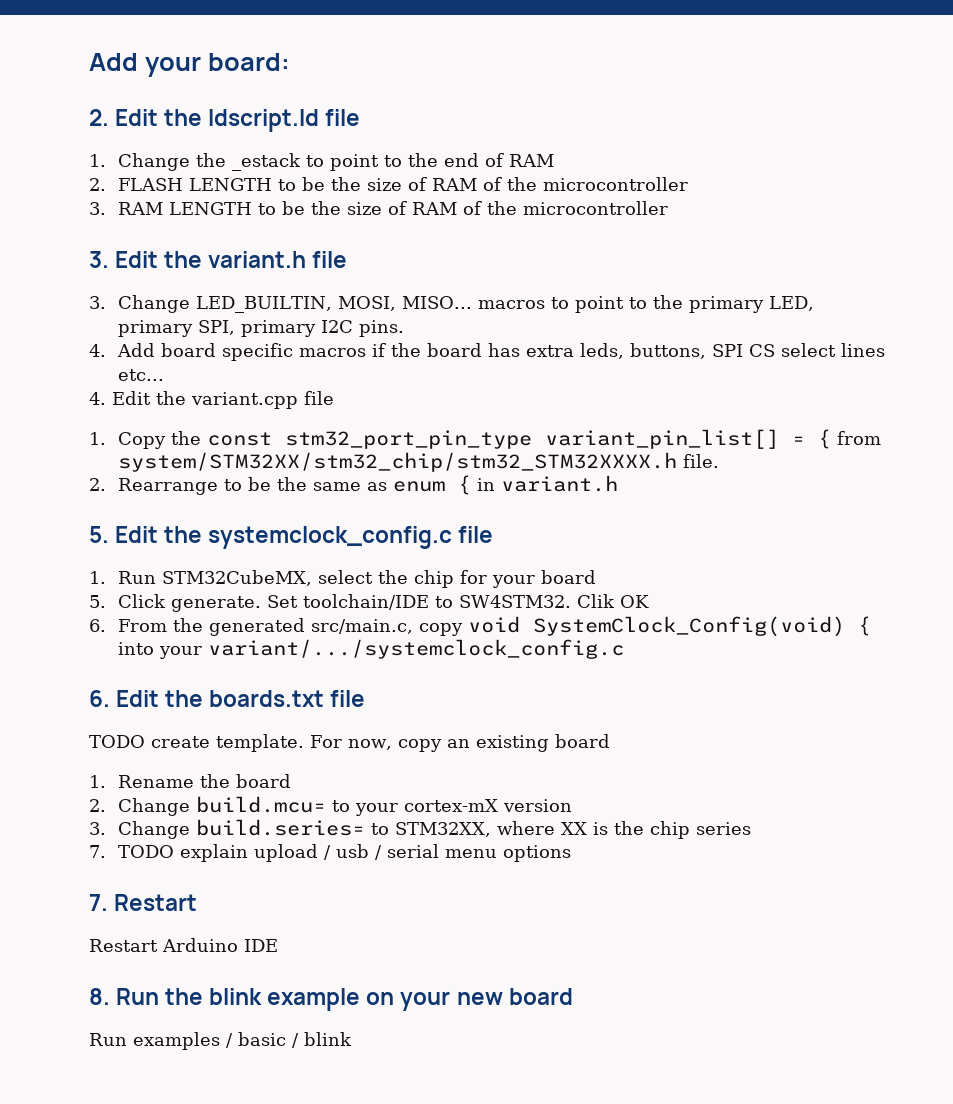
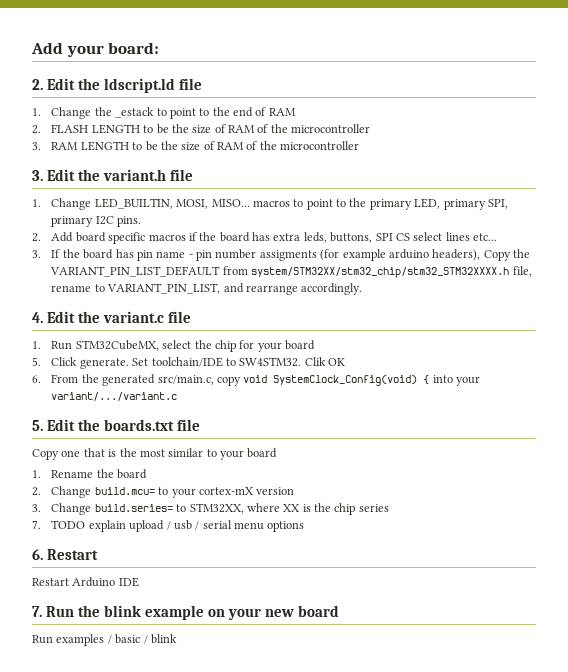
- 3. Change LED_BUILTIN, MOSI, MISO... macros to point to the primary LED, primary SPI, primary I2C pins.
+ 1. Change LED_BUILTIN, MOSI, MISO... macros to point to the primary LED, primary SPI, primary I2C pins.
- 4. Add board specific macros if the board has extra leds, buttons, SPI CS select lines etc...
+ 2. Add board specific macros if the board has extra leds, buttons, SPI CS select lines etc...
- 4. Edit the variant.cpp file
- 1. Copy the const stm32_port_pin_type variant_pin_list[] = { from system/STM32XX/stm32_chip/stm32_STM32XXXX.h file.
- 2. Rearrange to be the same as enum { in variant.h
- 5. Edit the systemclock_config.c file
+ 3. If the board has pin name - pin number assigments (for example arduino headers), Copy the VARIANT_PIN_LIST_DEFAULT from system/STM32XX/stm32_chip/stm32_STM32XXXX.h file, rename to VARIANT_PIN_LIST, and rearrange accordingly.
+ 4. Edit the variant.c file
- 6. From the generated src/main.c, copy void SystemClock_Config(void) { into your variant/.../systemclock_config.c
- 6. Edit the boards.txt file
+ 6. From the generated src/main.c, copy void SystemClock_Config(void) { into your variant/.../variant.c
+ 5. Edit the boards.txt file
- TODO create template. For now, copy an existing board
+ Copy one that is the most similar to your board
- 7. Restart
+ 6. Restart
- 8. Run the blink example on your new board
+ 7. Run the blink example on your new board

